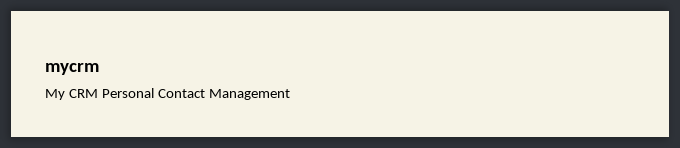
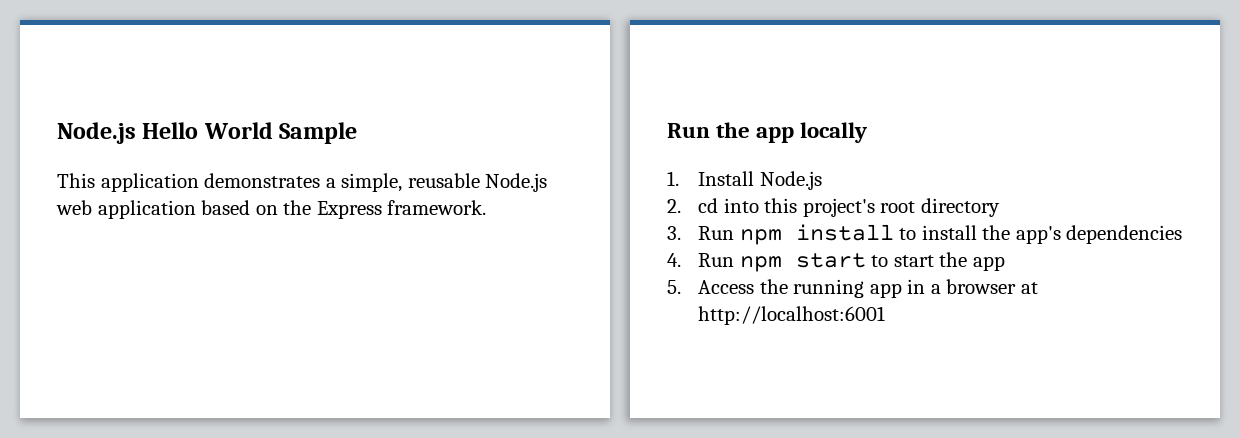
- mycrm
- My CRM Personal Contact Management
+ Node.js Hello World Sample
+ This application demonstrates a simple, reusable Node.js web application based on the Express framework.
+ Run the app locally
+ 1. Install Node.js
+ 2. cd into this project's root directory
+ 3. Run npm install to install the app's dependencies
+ 4. Run npm start to start the app
+ 5. Access the running app in a browser at http://localhost:6001

